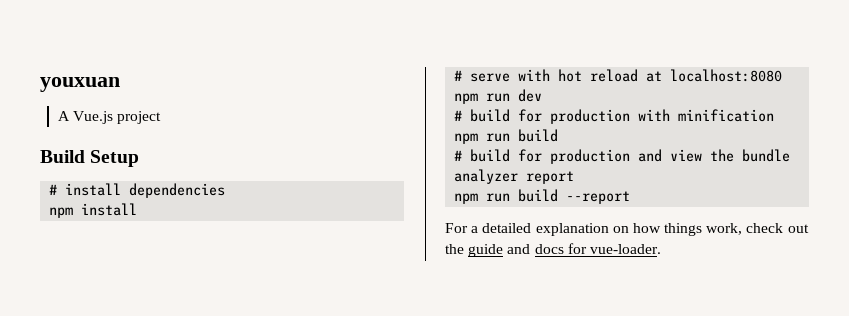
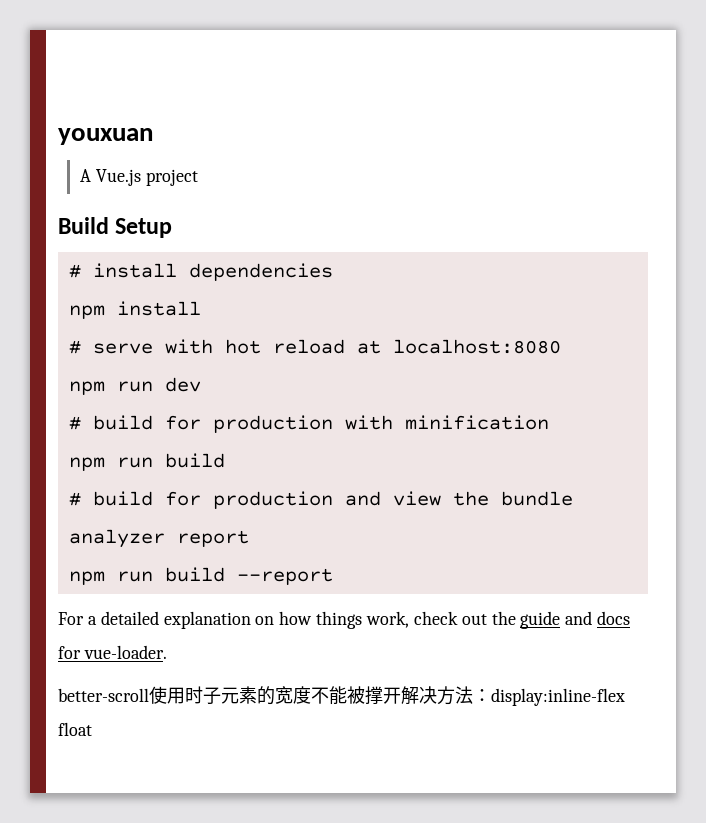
+ better-scroll使用时子元素的宽度不能被撑开解决方法：display:inline-flex float

